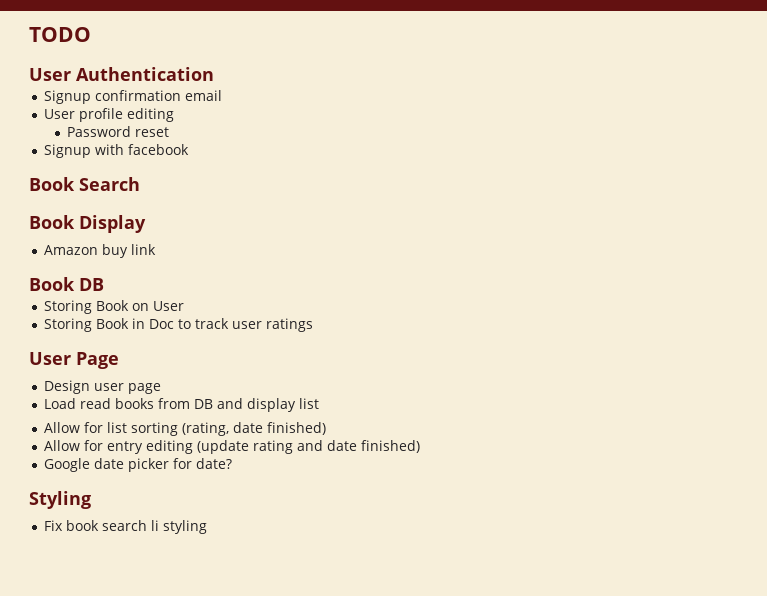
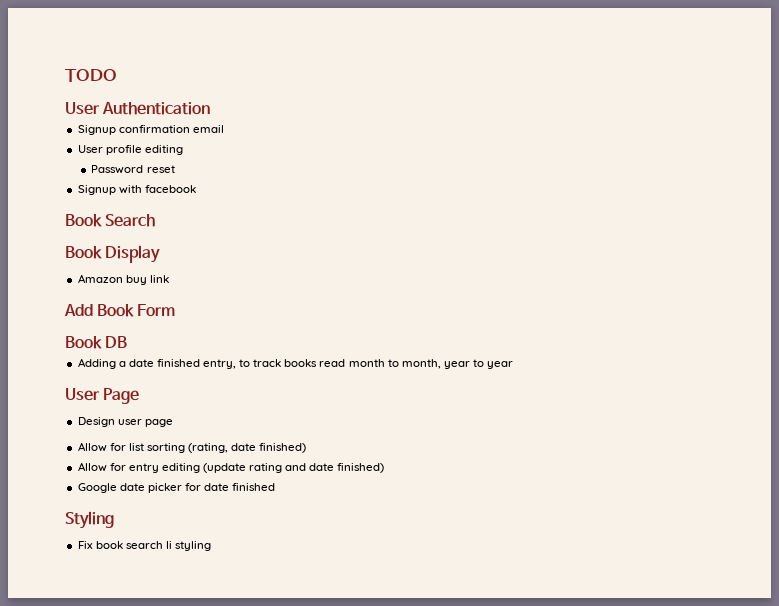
+ Add Book Form
- Storing Book on User
- Storing Book in Doc to track user ratings
+ Adding a date finished entry, to track books read month to month, year to year
- Load read books from DB and display list
- Google date picker for date?
+ Google date picker for date finished

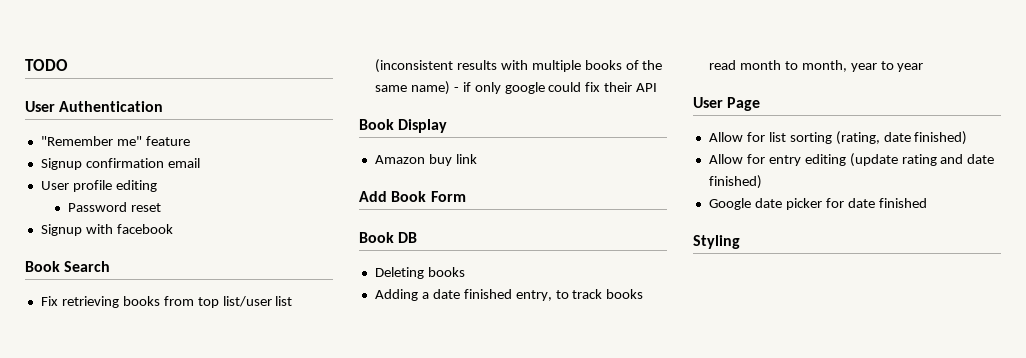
+ "Remember me" feature
+ Fix retrieving books from top list/user list (inconsistent results with multiple books of the same name) - if only google could fix their API
+ Deleting books
- Design user page
- Fix book search li styling

